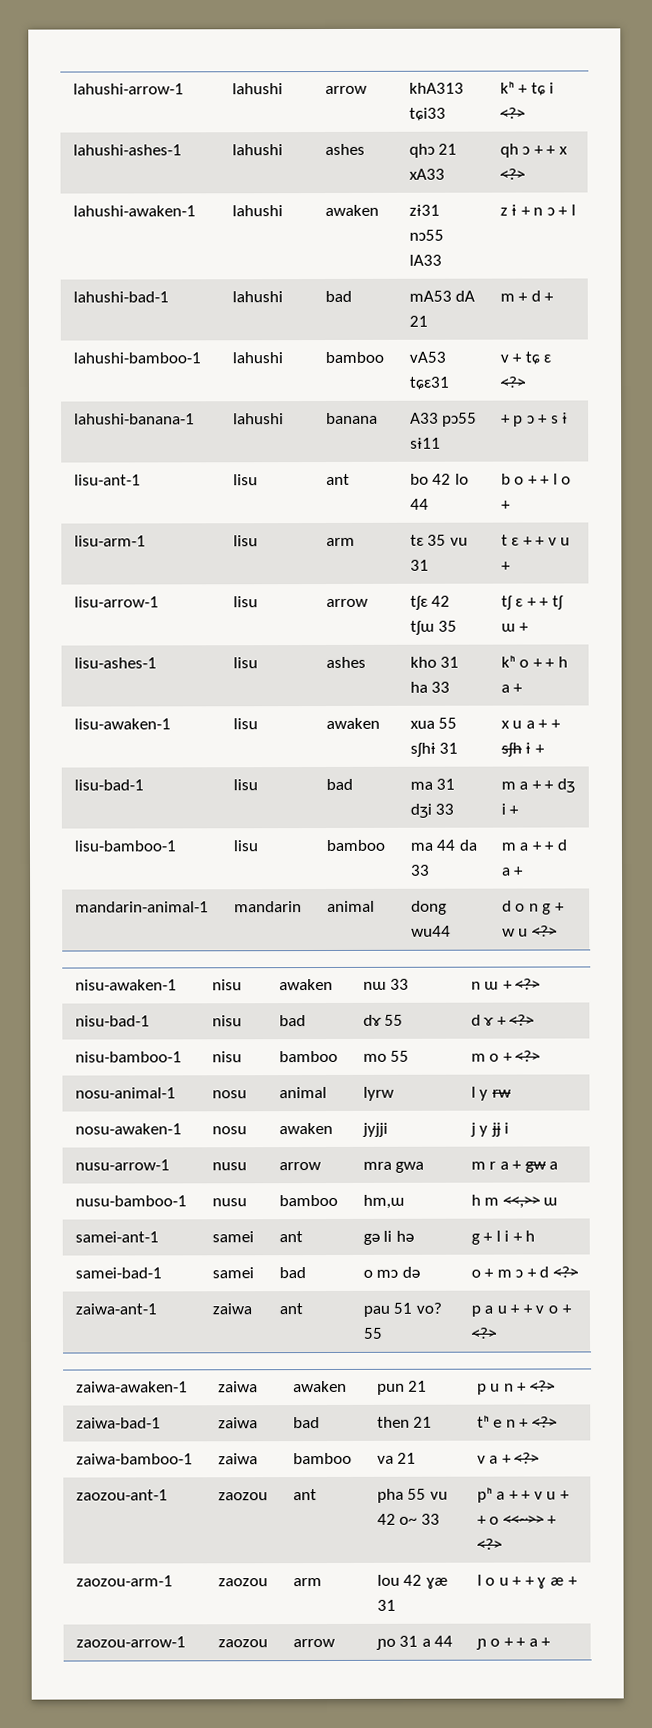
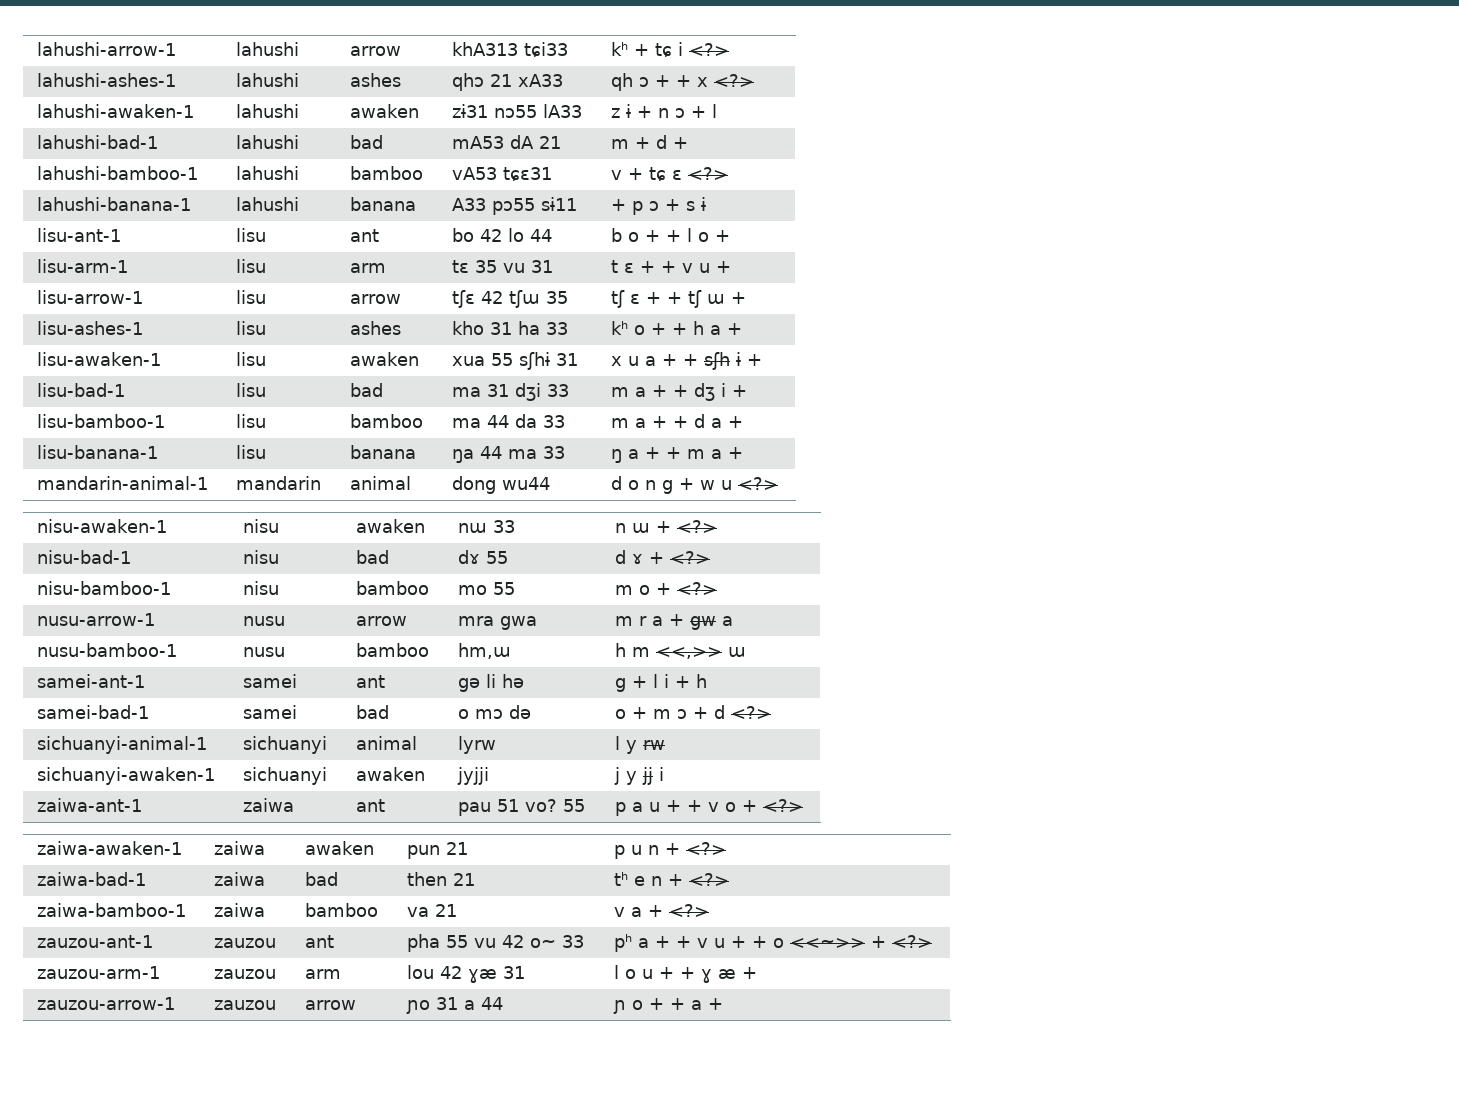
+ lisu-banana-1 | lisu | banana | ŋa 44 ma 33 | ŋ a + + m a +
- nosu-animal-1 | nosu | animal | lyrw | l y rw
- nosu-awaken-1 | nosu | awaken | jyjji | j y jj i
+ sichuanyi-animal-1 | sichuanyi | animal | lyrw | l y rw
+ sichuanyi-awaken-1 | sichuanyi | awaken | jyjji | j y jj i
- zaozou-ant-1 | zaozou | ant | pha 55 vu 42 o~ 33 | pʰ a + + v u + + o <<~>> + <?>
+ zauzou-ant-1 | zauzou | ant | pha 55 vu 42 o~ 33 | pʰ a + + v u + + o <<~>> + <?>
- zaozou-arm-1 | zaozou | arm | lou 42 ɣæ 31 | l o u + + ɣ æ +
+ zauzou-arm-1 | zauzou | arm | lou 42 ɣæ 31 | l o u + + ɣ æ +
- zaozou-arrow-1 | zaozou | arrow | ɲo 31 a 44 | ɲ o + + a +
+ zauzou-arrow-1 | zauzou | arrow | ɲo 31 a 44 | ɲ o + + a +

